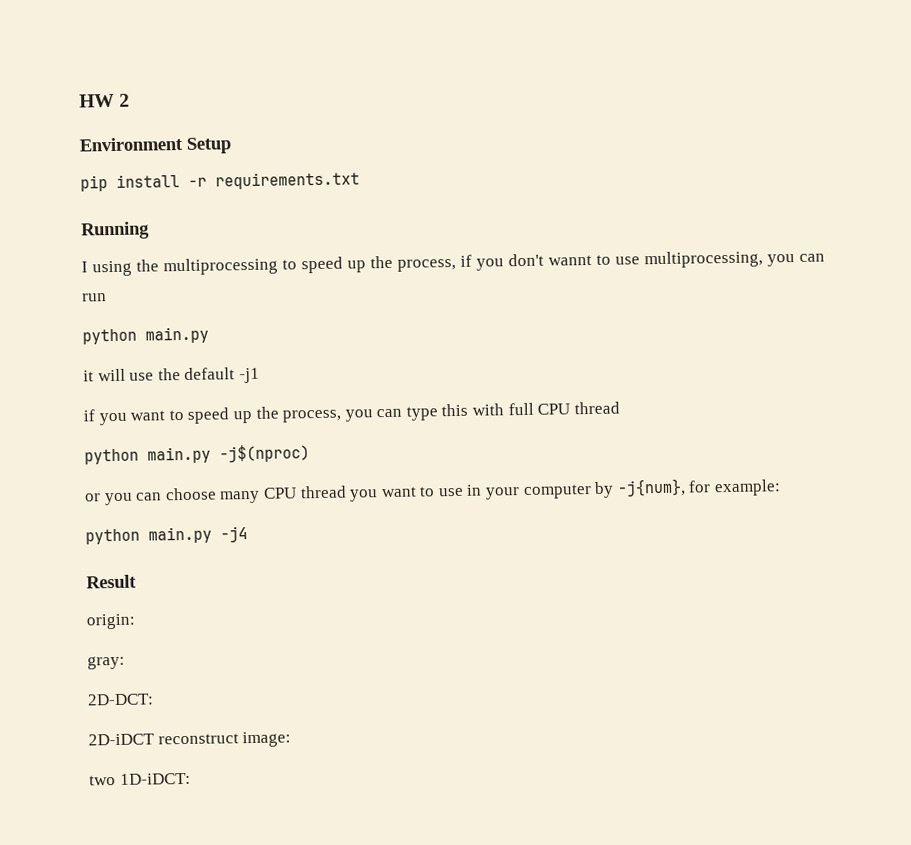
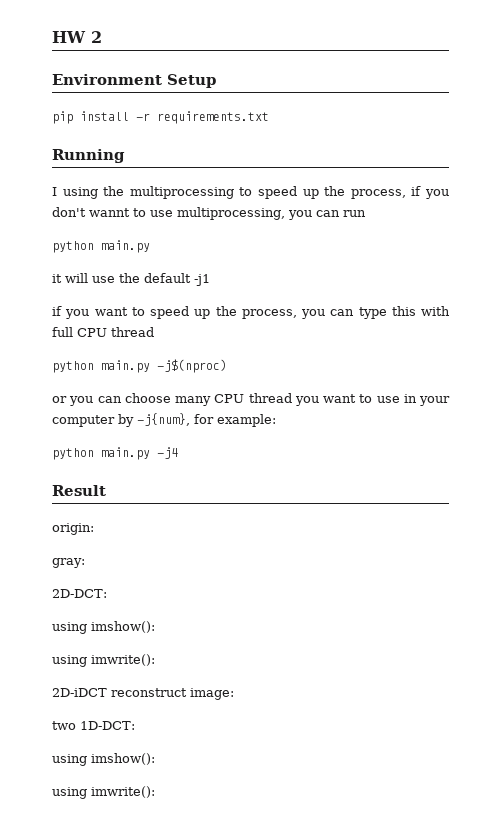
  2D-DCT:
+ using imshow():
+ using imwrite():
- two 1D-iDCT:
+ two 1D-DCT:
+ using imshow():
+ using imwrite():

